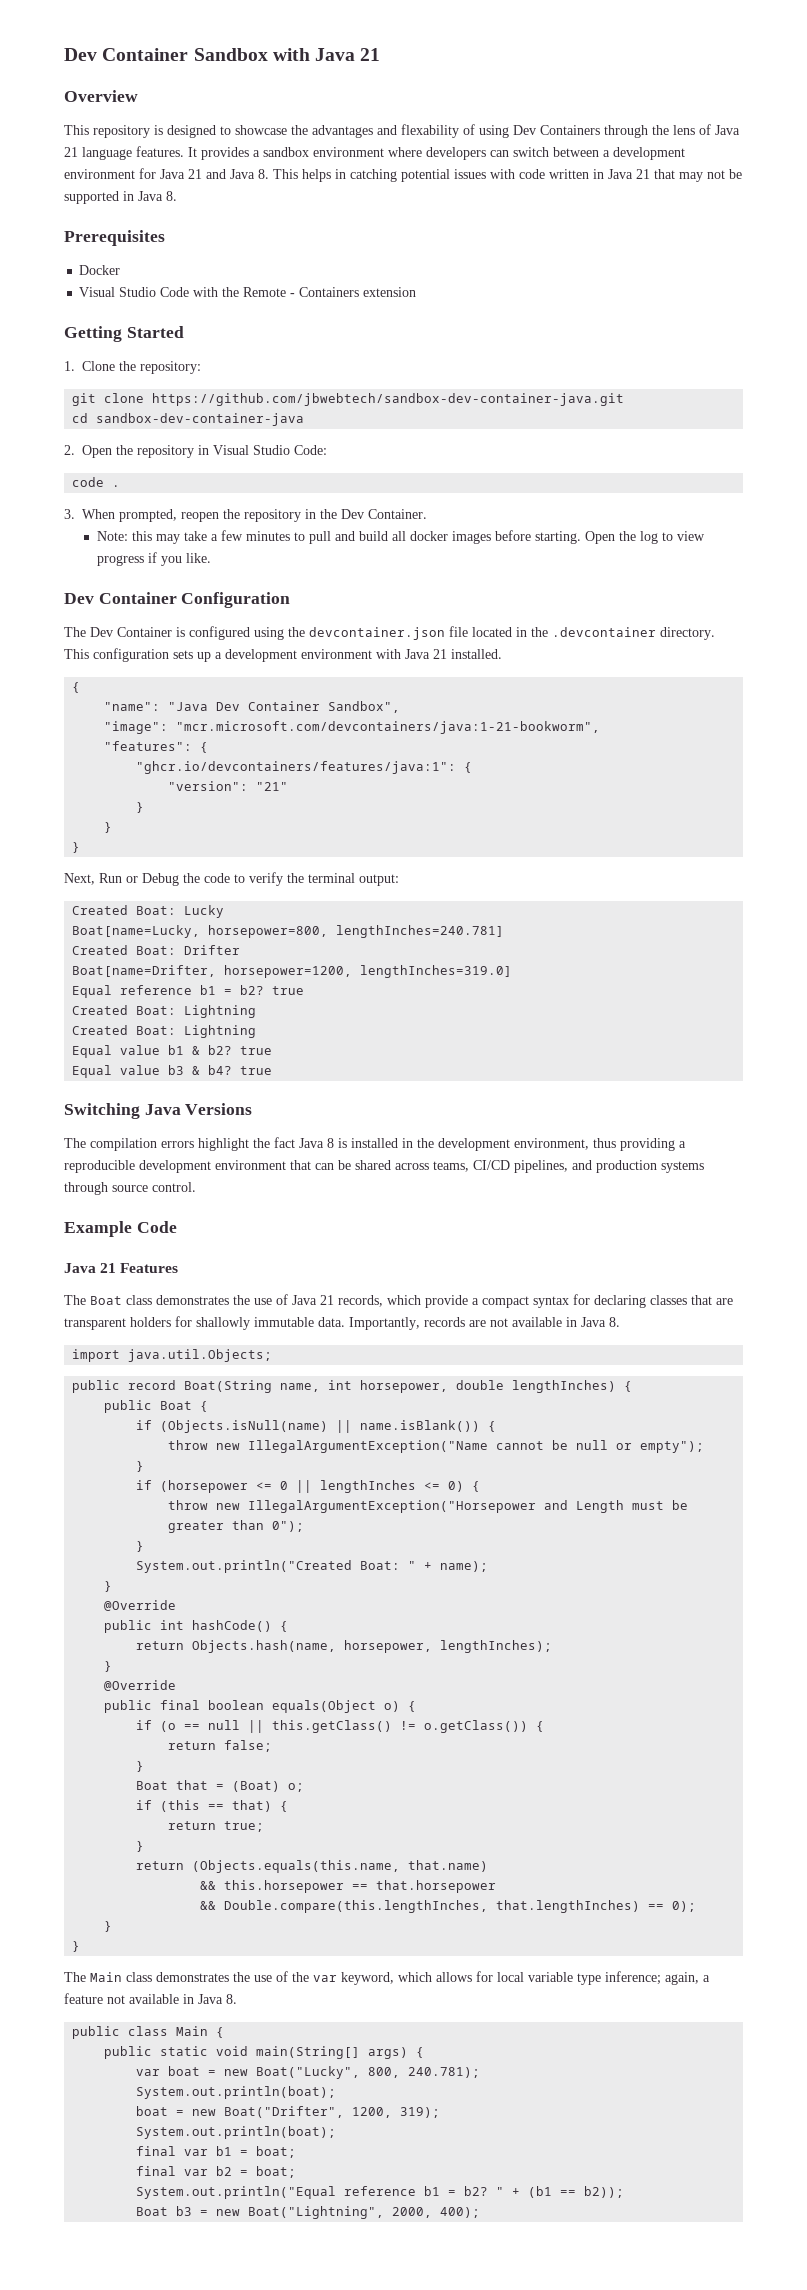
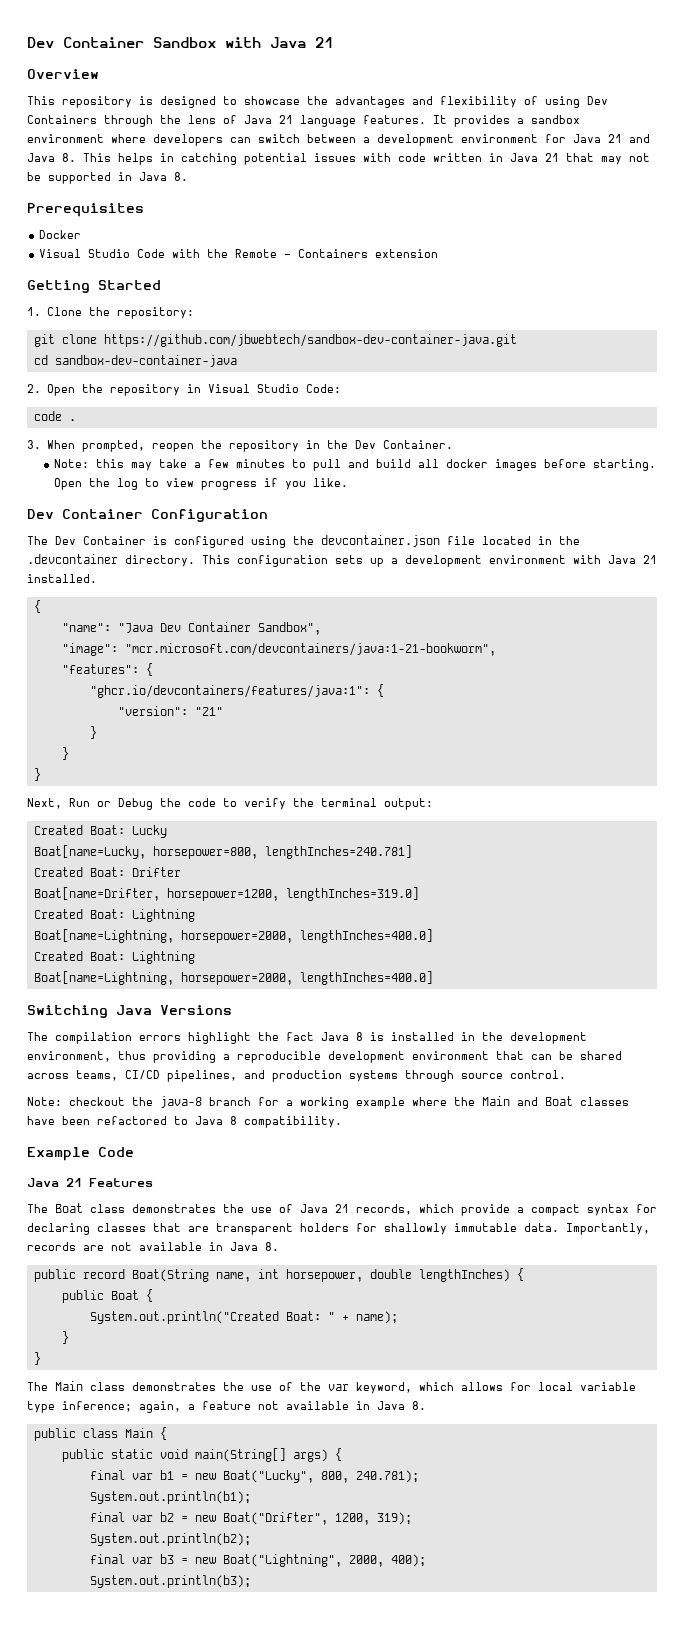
- This repository is designed to showcase the advantages and flexability of using Dev Containers through the lens of Java 21 language features.
+ This repository is designed to showcase the advantages and flexibility of using Dev Containers through the lens of Java 21 language features.
  Boat[name=Drifter, horsepower=1200, lengthInches=319.0]
- Equal reference b1 = b2? true
  Created Boat: Lightning
+ Boat[name=Lightning, horsepower=2000, lengthInches=400.0]
  Created Boat: Lightning
- Equal value b1 & b2? true
- Equal value b3 & b4? true
+ Boat[name=Lightning, horsepower=2000, lengthInches=400.0]
+ Note: checkout the java-8 branch for a working example where the Main and Boat classes have been refactored to Java 8 compatibility.
- import java.util.Objects;
- if (Objects.isNull(name) || name.isBlank()) {
- throw new IllegalArgumentException("Name cannot be null or empty");
- }
- if (horsepower <= 0 || lengthInches <= 0) {
- throw new IllegalArgumentException("Horsepower and Length must be greater than 0");
- }
  System.out.println("Created Boat: " + name);
- }
- @Override
- public int hashCode() {
- return Objects.hash(name, horsepower, lengthInches);
- }
- @Override
- public final boolean equals(Object o) {
- if (o == null || this.getClass() != o.getClass()) {
- return false;
- }
- Boat that = (Boat) o;
- if (this == that) {
- return true;
- }
- return (Objects.equals(this.name, that.name)
- && this.horsepower == that.horsepower
- && Double.compare(this.lengthInches, that.lengthInches) == 0);
- var boat = new Boat("Lucky", 800, 240.781);
- System.out.println(boat);
- boat = new Boat("Drifter", 1200, 319);
- System.out.println(boat);
- final var b1 = boat;
- final var b2 = boat;
- System.out.println("Equal reference b1 = b2? " + (b1 == b2));
- Boat b3 = new Boat("Lightning", 2000, 400);
+ final var b1 = new Boat("Lucky", 800, 240.781);
+ System.out.println(b1);
+ final var b2 = new Boat("Drifter", 1200, 319);
+ System.out.println(b2);
+ final var b3 = new Boat("Lightning", 2000, 400);
+ System.out.println(b3);

